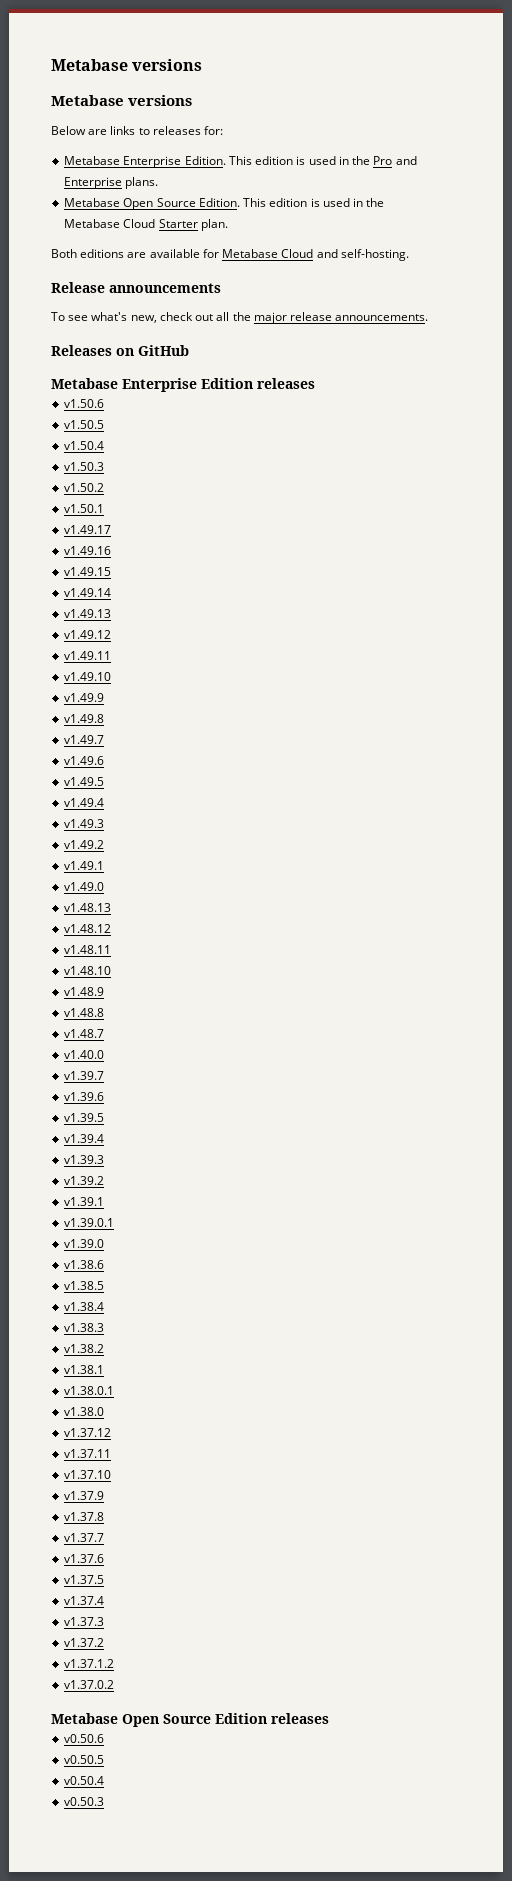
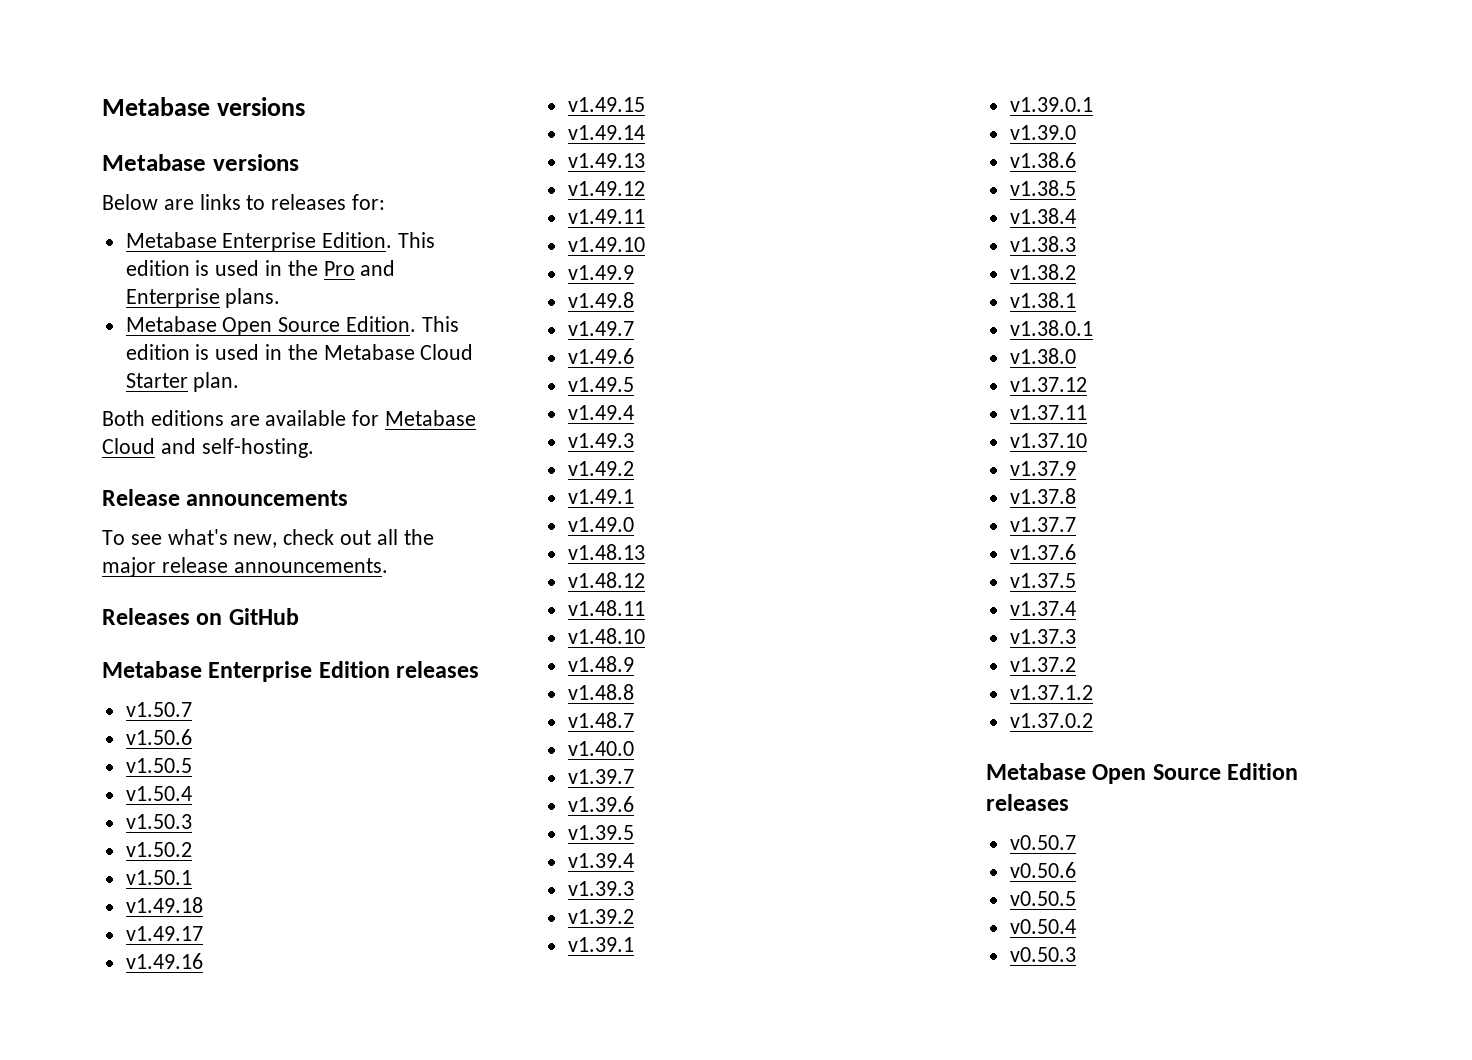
+ v1.50.7
+ v1.49.18
+ v0.50.7

